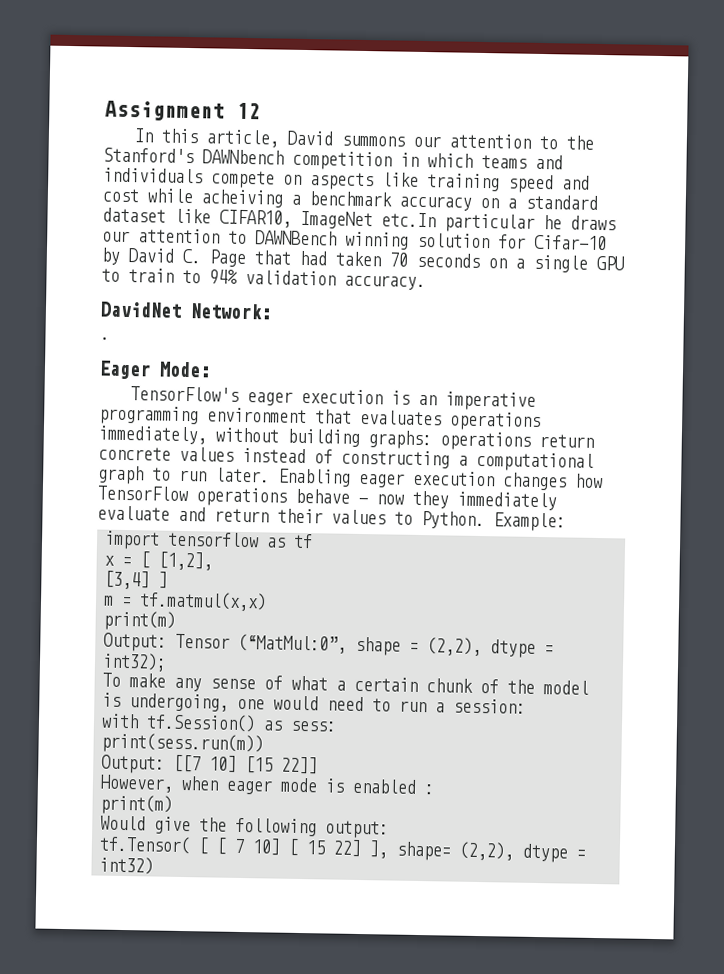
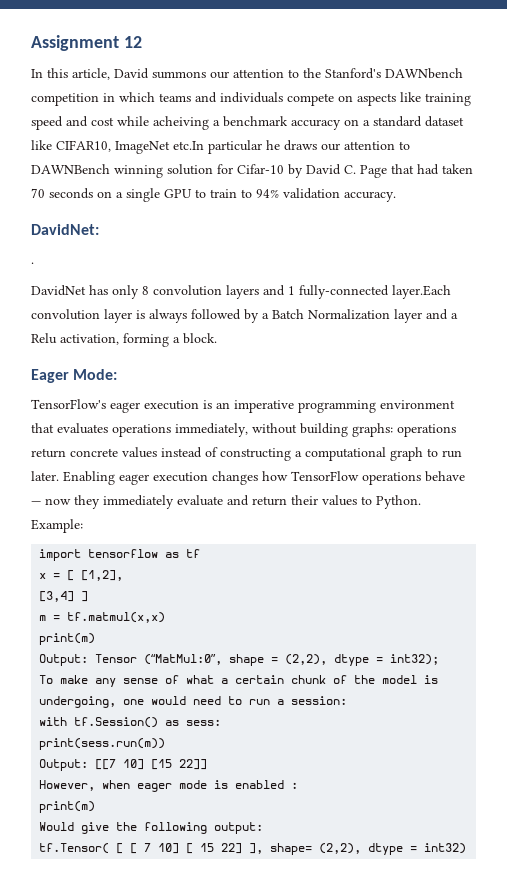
- DavidNet Network:
+ DavidNet:
+ DavidNet has only 8 convolution layers and 1 fully-connected layer.Each convolution layer is always followed by a Batch Normalization layer and a Relu activation, forming a block.

